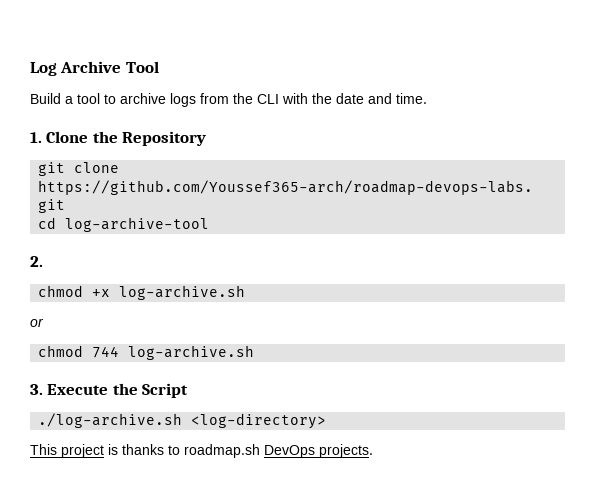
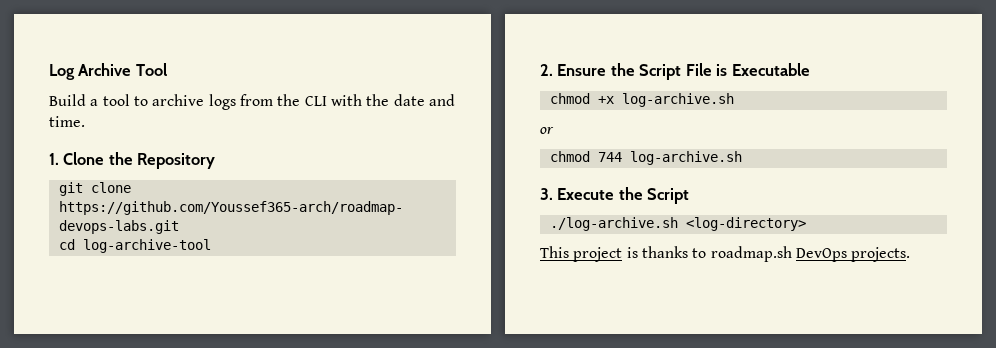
- 2.
+ 2. Ensure the Script File is Executable

